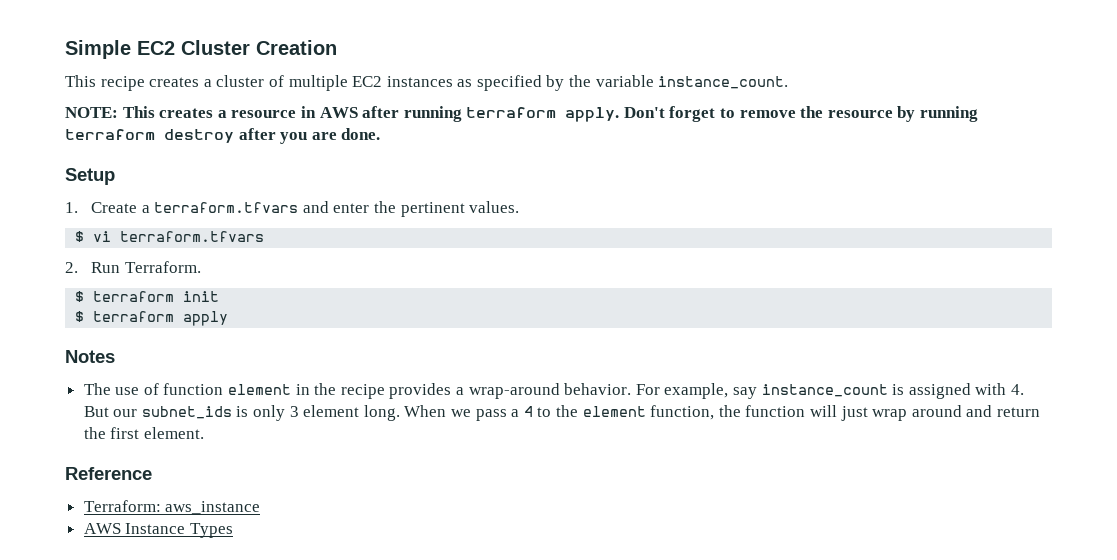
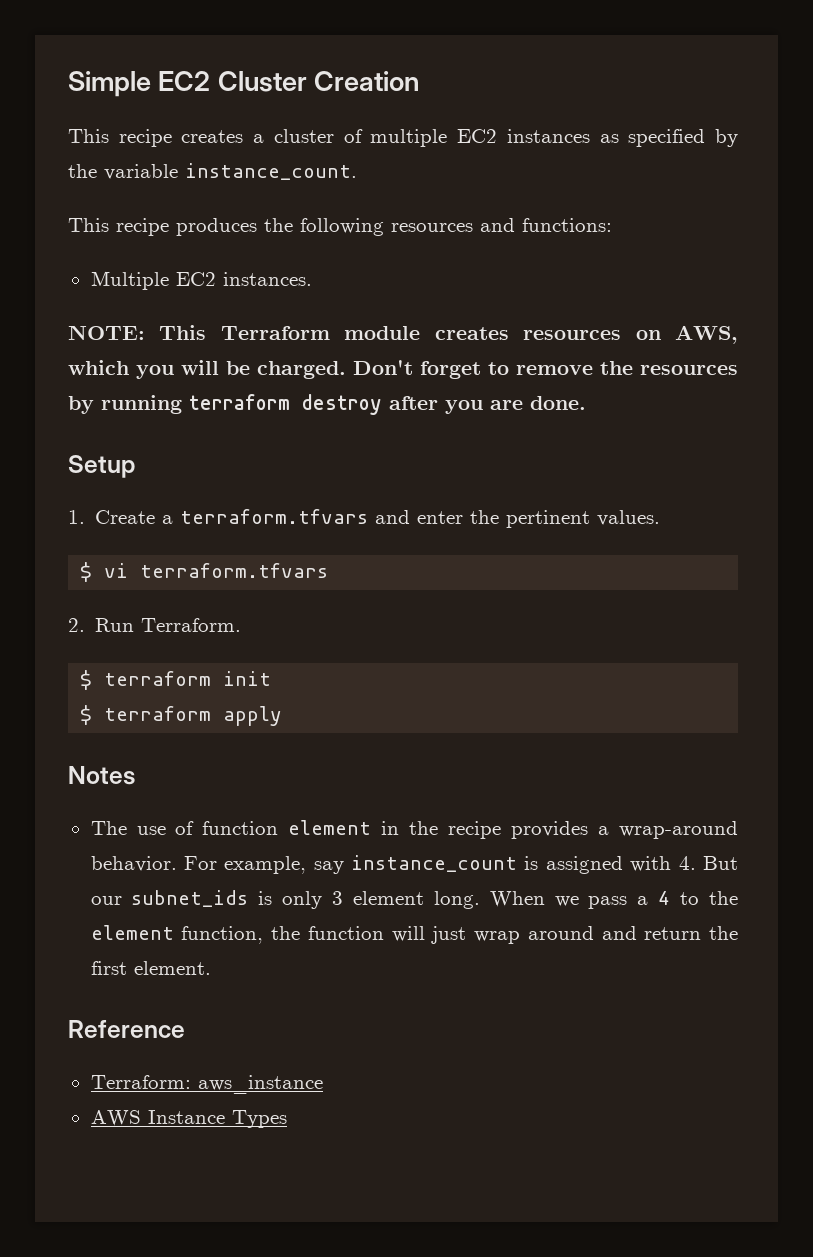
- NOTE: This creates a resource in AWS after running terraform apply.
+ This recipe produces the following resources and functions:
+ Multiple EC2 instances.
+ NOTE: This Terraform module creates resources on AWS, which you will be charged.
- Don't forget to remove the resource by running terraform destroy after you are done.
+ Don't forget to remove the resources by running terraform destroy after you are done.

